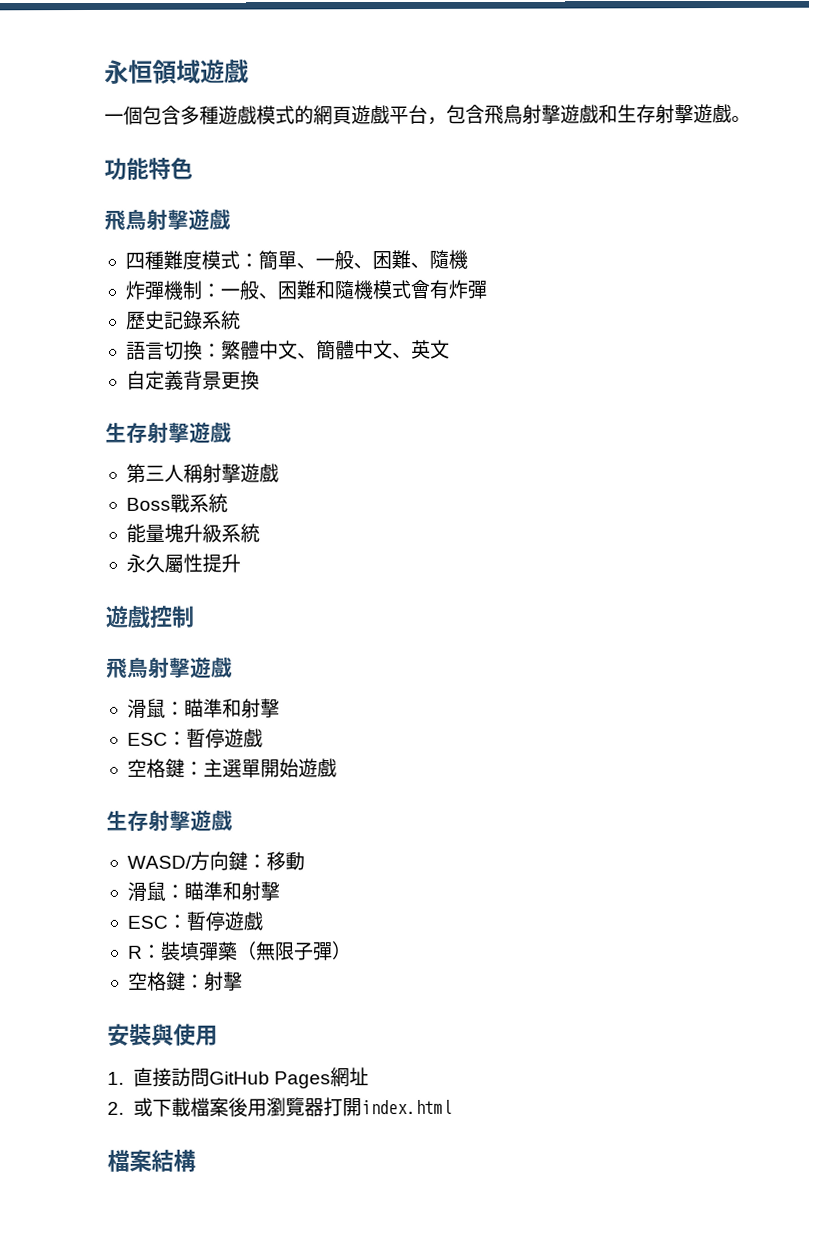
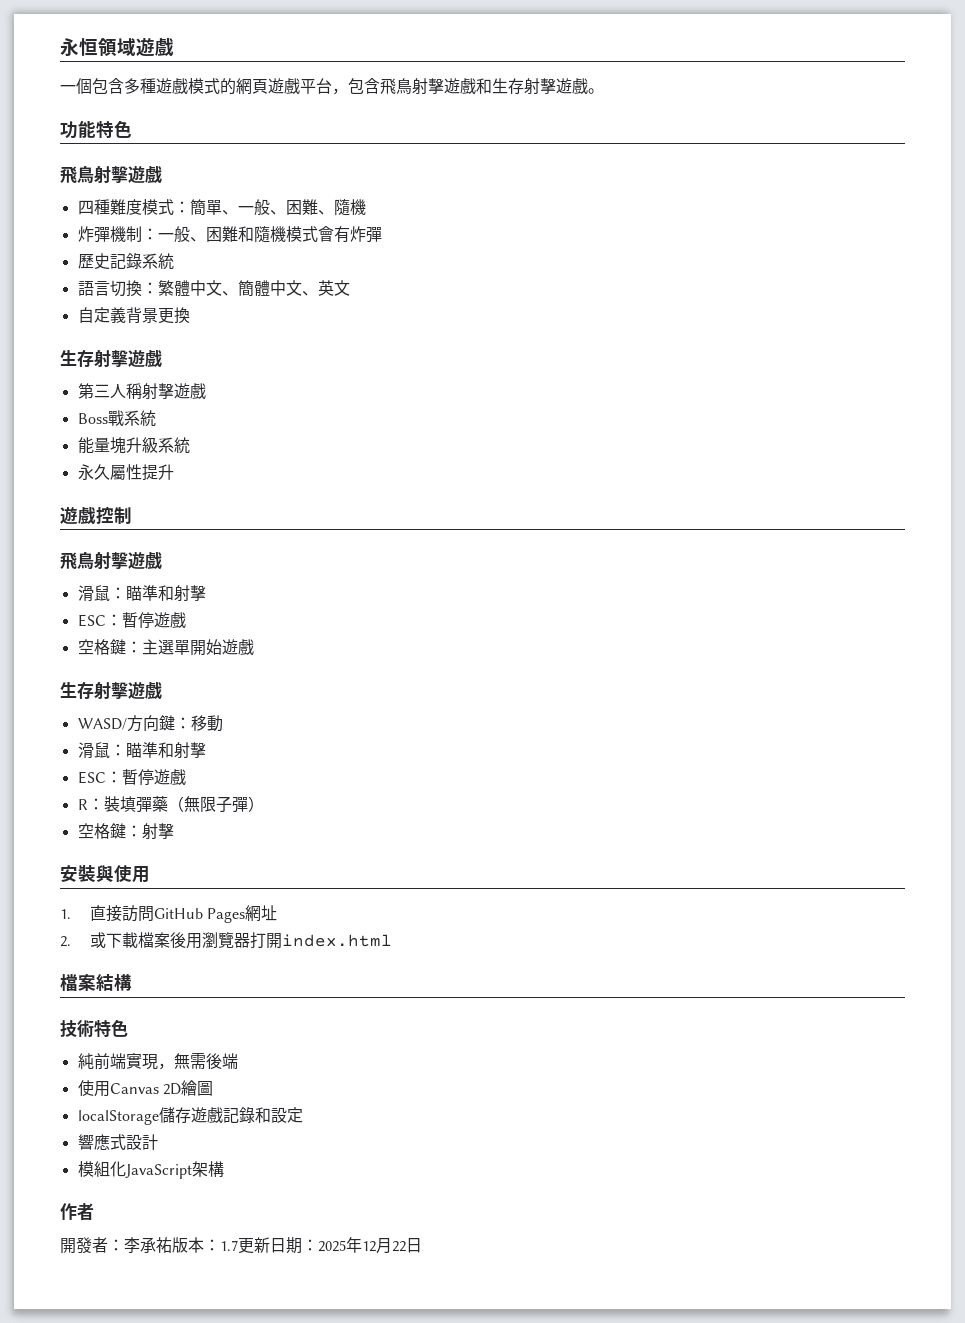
+ 技術特色
+ 純前端實現，無需後端
+ 使用Canvas 2D繪圖
+ localStorage儲存遊戲記錄和設定
+ 響應式設計
+ 模組化JavaScript架構
+ 作者
+ 開發者：李承祐版本：1.7更新日期：2025年12月22日

